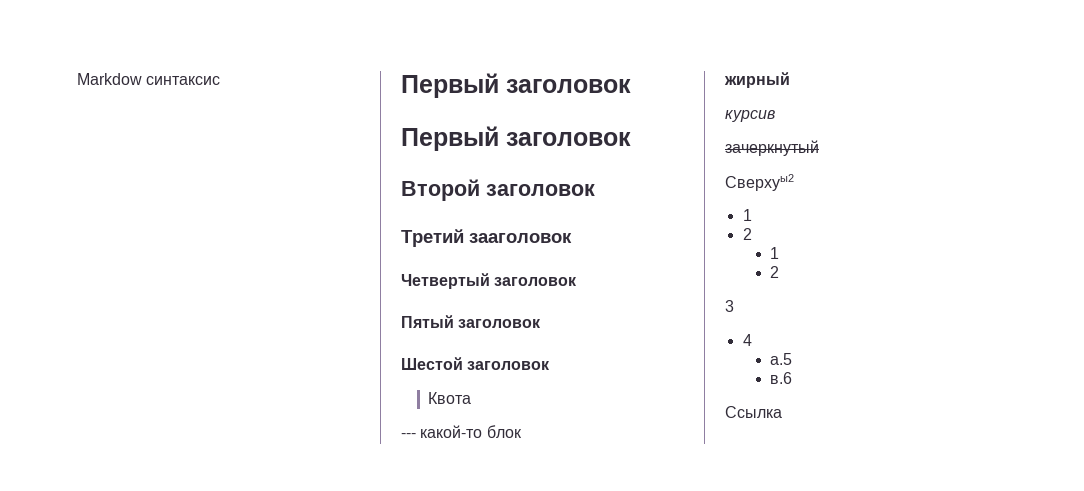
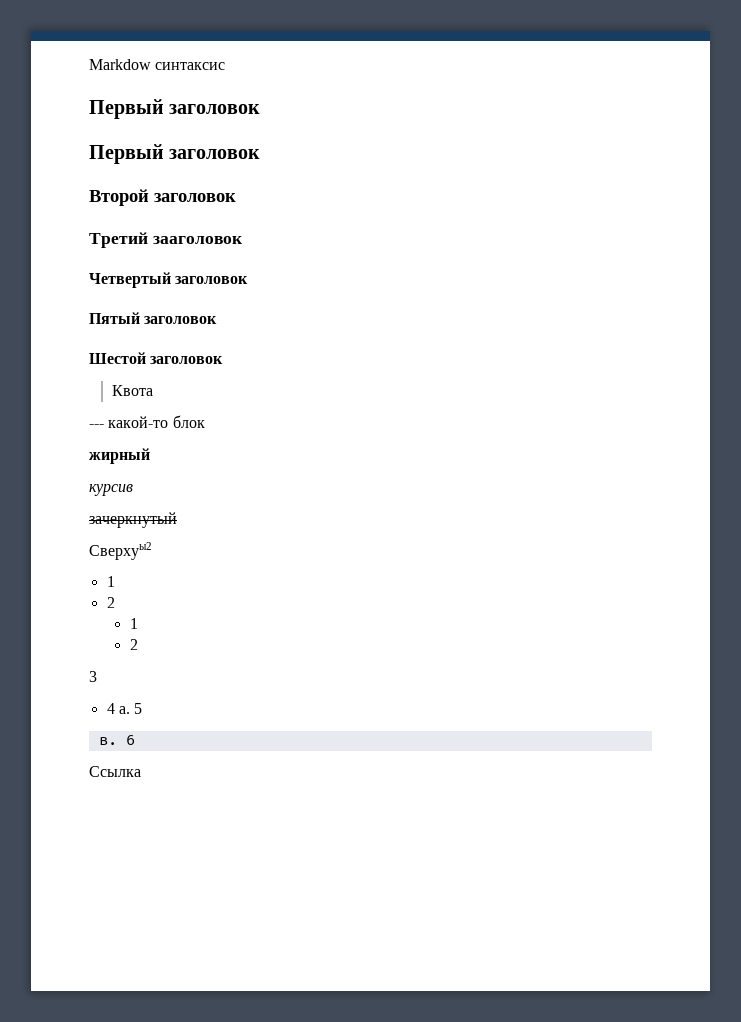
- 4
- а.5
- в.6
+ 4 а. 5
+ в. 6

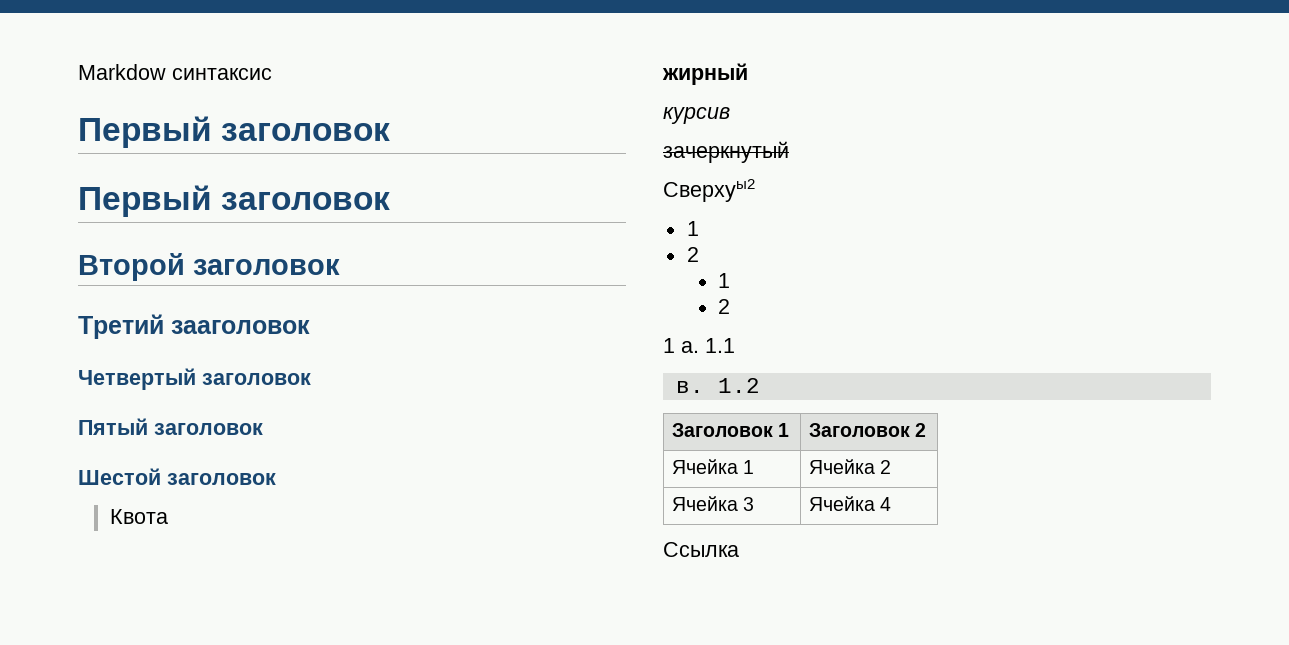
- --- какой-то блок
- 3
- 4 а. 5
- в. 6
+ 1 а. 1.1
+ в. 1.2
+ Заголовок 1 | Заголовок 2
+ Ячейка 1 | Ячейка 2
+ Ячейка 3 | Ячейка 4

